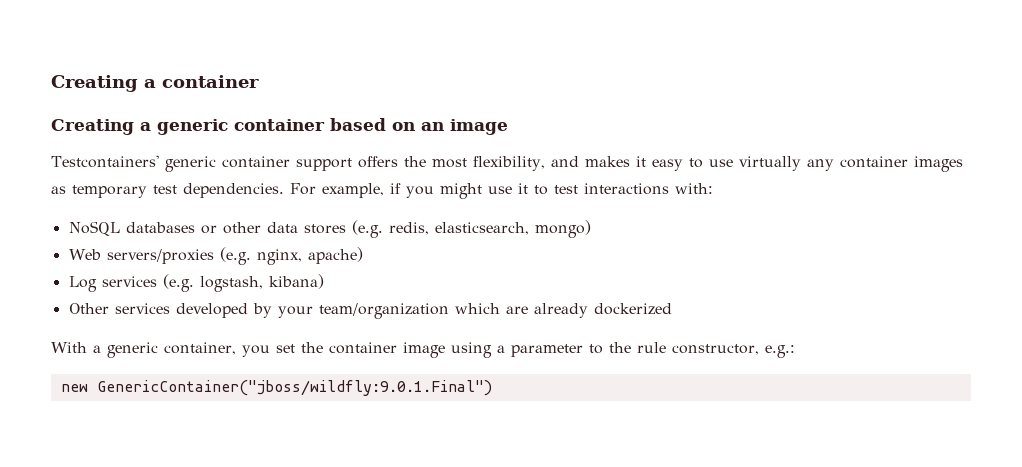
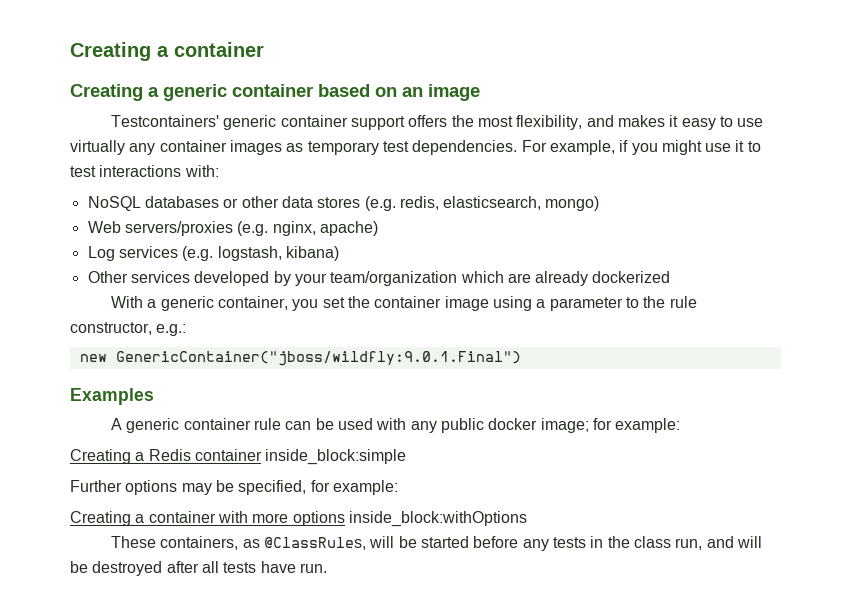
+ Examples
+ A generic container rule can be used with any public docker image; for example:
+ Creating a Redis container inside_block:simple
+ Further options may be specified, for example:
+ Creating a container with more options inside_block:withOptions
+ These containers, as @ClassRules, will be started before any tests in the class run, and will be destroyed after all tests have run.

